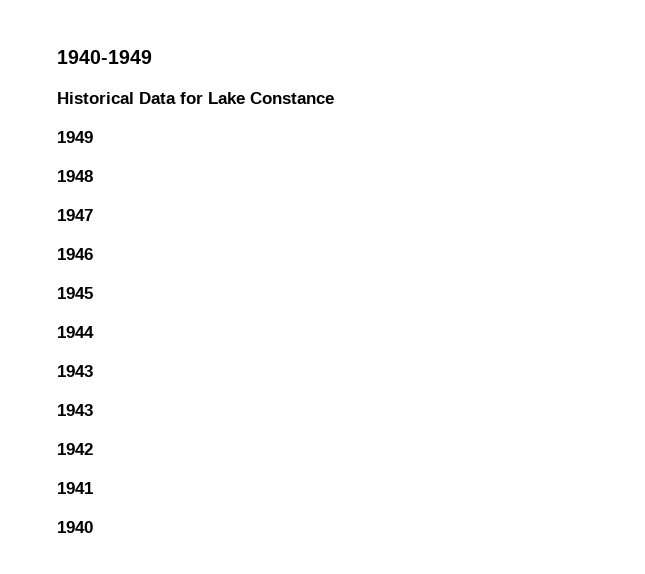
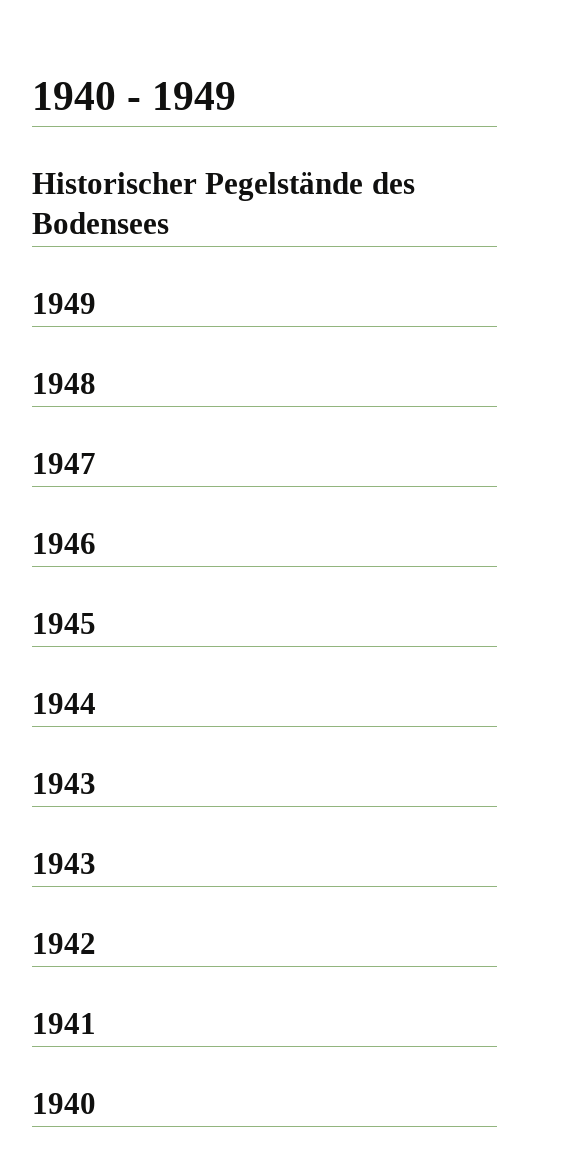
- 1940-1949
- Historical Data for Lake Constance
+ 1940 - 1949
+ Historischer Pegelstände des Bodensees

